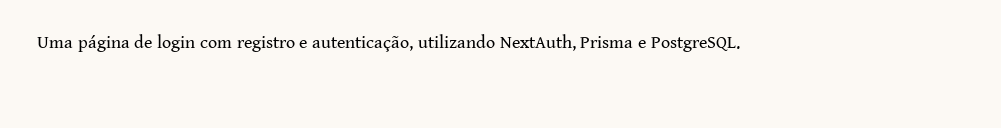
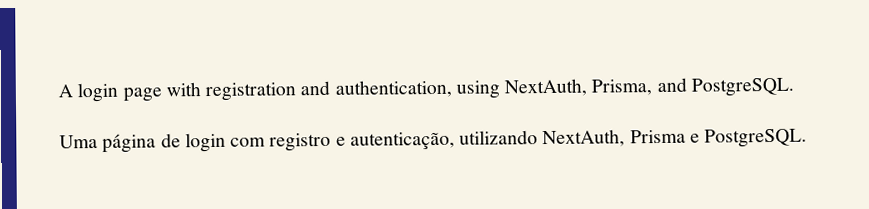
+ A login page with registration and authentication, using NextAuth, Prisma, and PostgreSQL.

